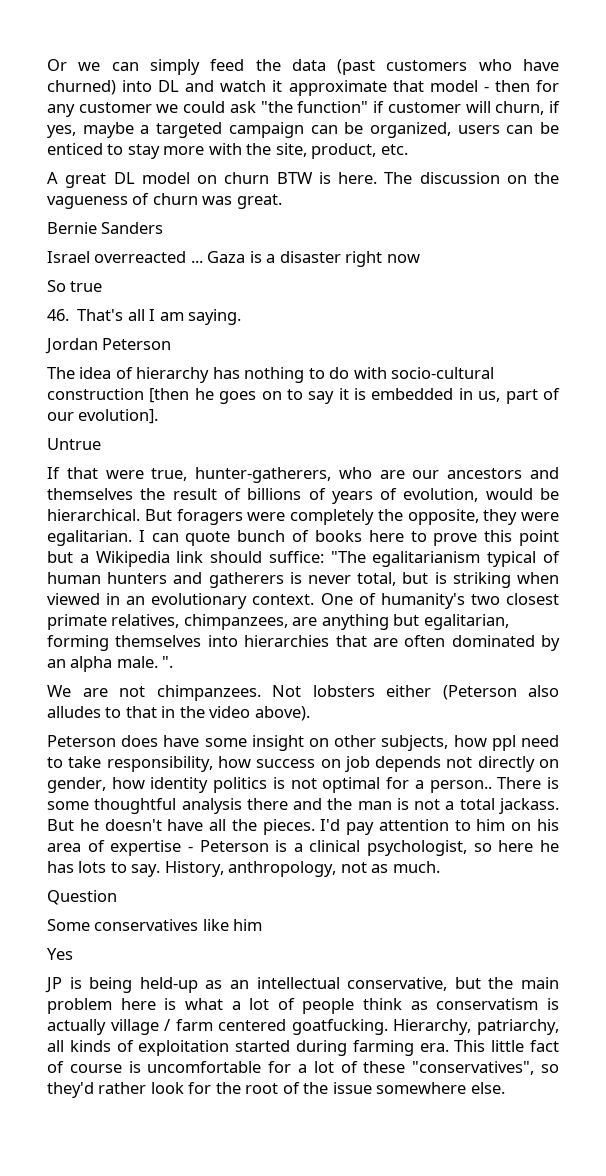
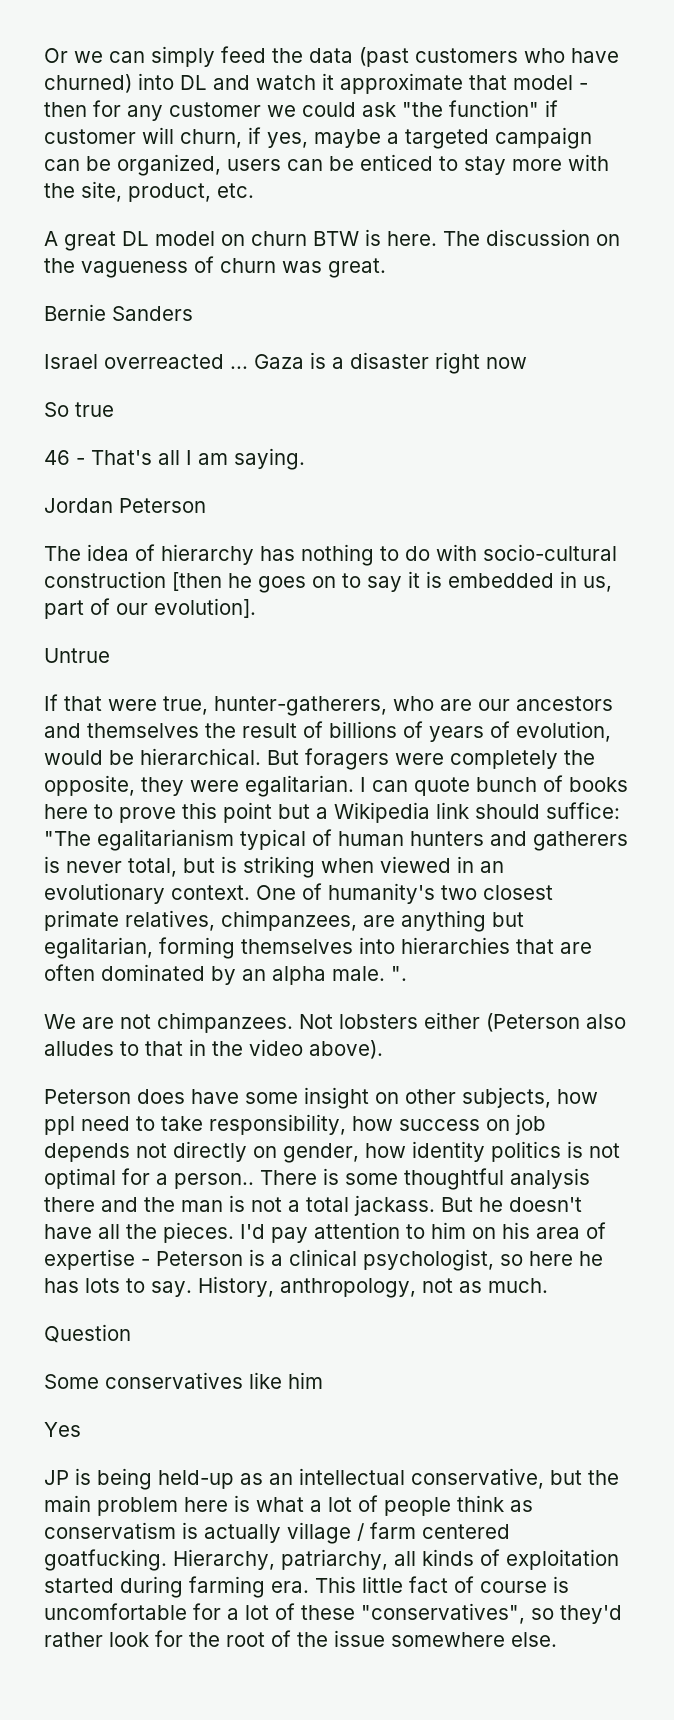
- 46. That's all I am saying.
+ 46 - That's all I am saying.

